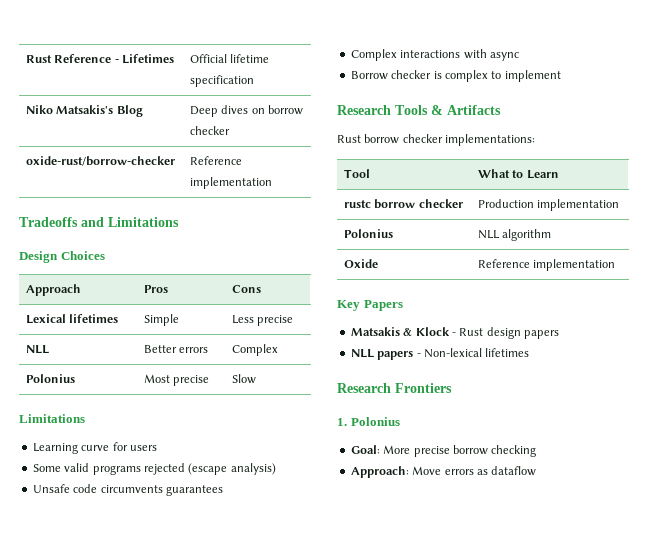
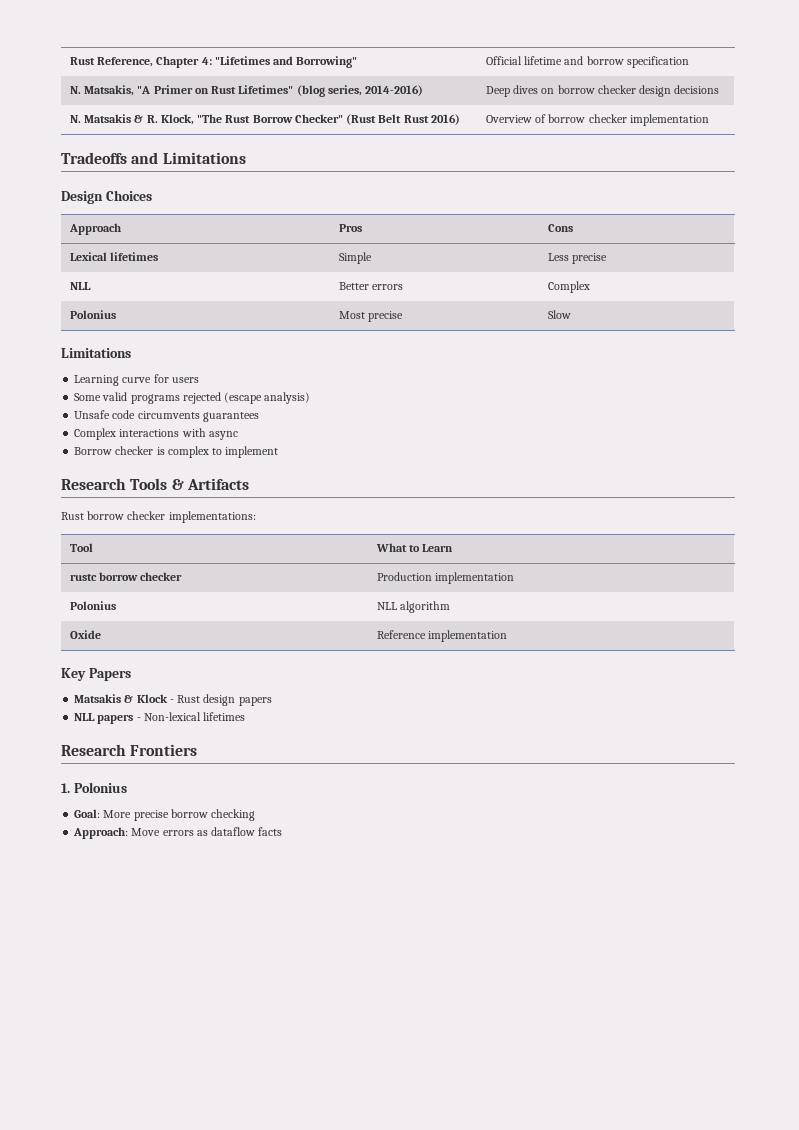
- Rust Reference - Lifetimes | Official lifetime specification
+ Rust Reference, Chapter 4: "Lifetimes and Borrowing" | Official lifetime and borrow specification
- Niko Matsakis's Blog | Deep dives on borrow checker
- oxide-rust/borrow-checker | Reference implementation
+ N. Matsakis, "A Primer on Rust Lifetimes" (blog series, 2014-2016) | Deep dives on borrow checker design decisions
+ N. Matsakis & R. Klock, "The Rust Borrow Checker" (Rust Belt Rust 2016) | Overview of borrow checker implementation
- Approach: Move errors as dataflow
+ Approach: Move errors as dataflow facts

